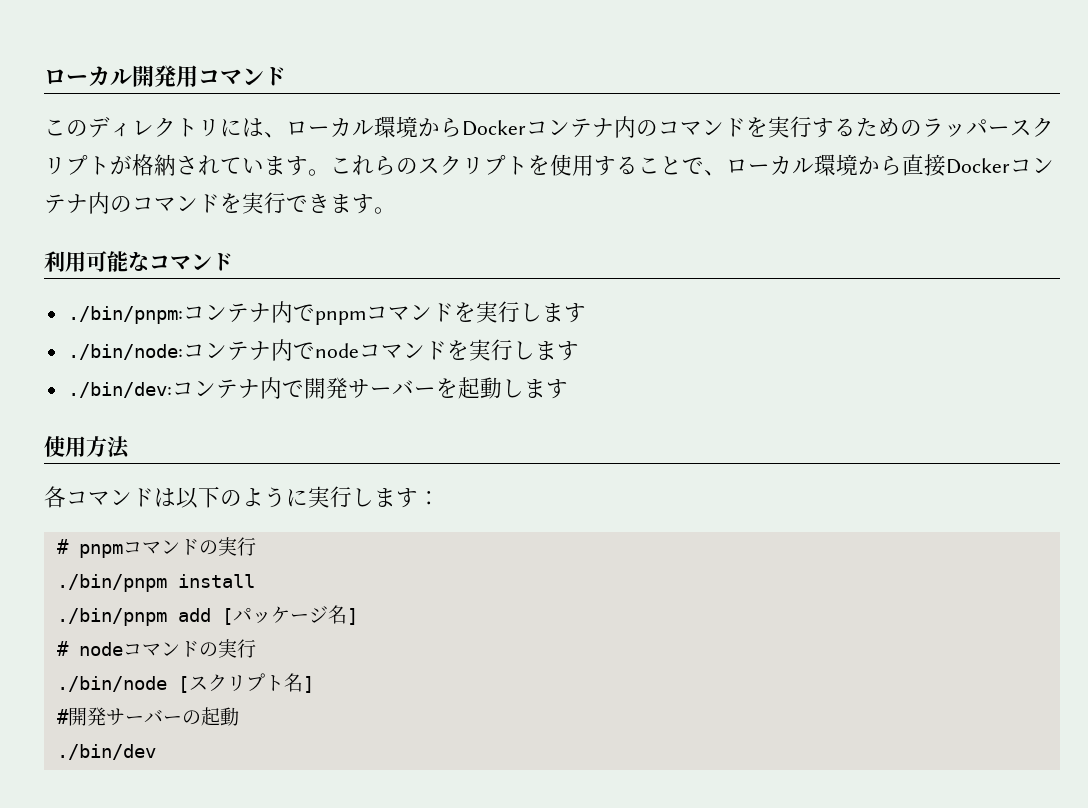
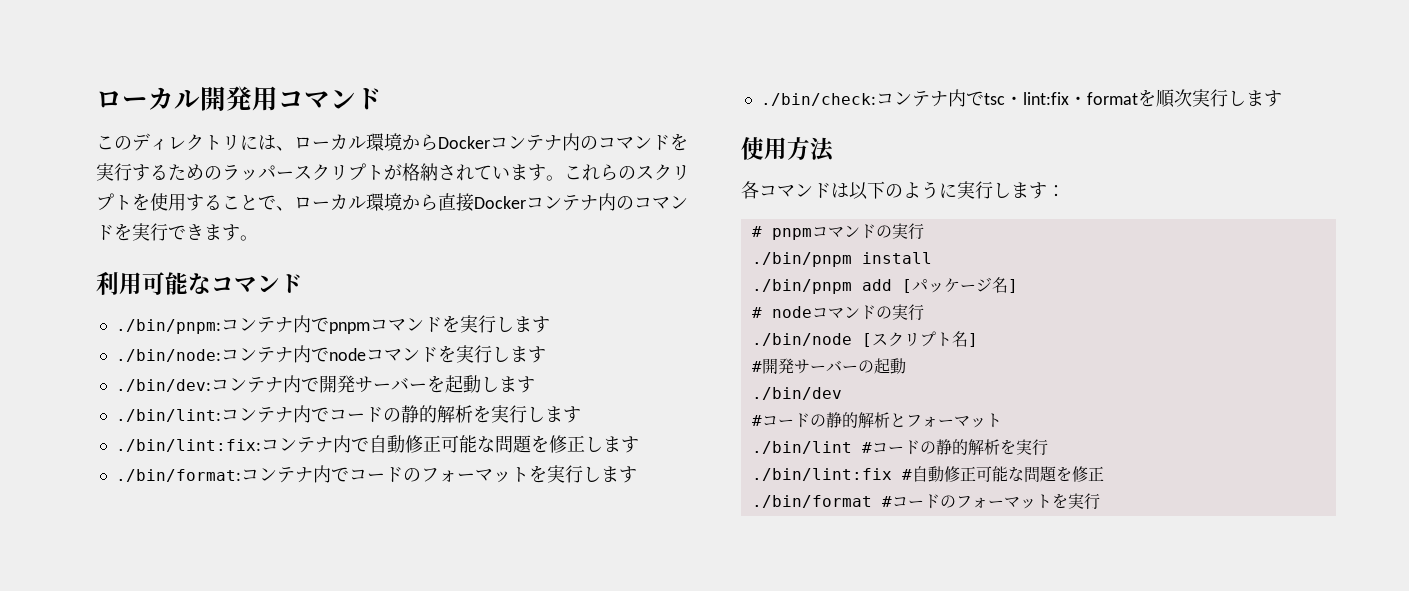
+ ./bin/lint:コンテナ内でコードの静的解析を実行します
+ ./bin/lint:fix:コンテナ内で自動修正可能な問題を修正します
+ ./bin/format:コンテナ内でコードのフォーマットを実行します
+ ./bin/check:コンテナ内でtsc・lint:fix・formatを順次実行します
+ #コードの静的解析とフォーマット
+ ./bin/lint #コードの静的解析を実行
+ ./bin/lint:fix #自動修正可能な問題を修正
+ ./bin/format #コードのフォーマットを実行

